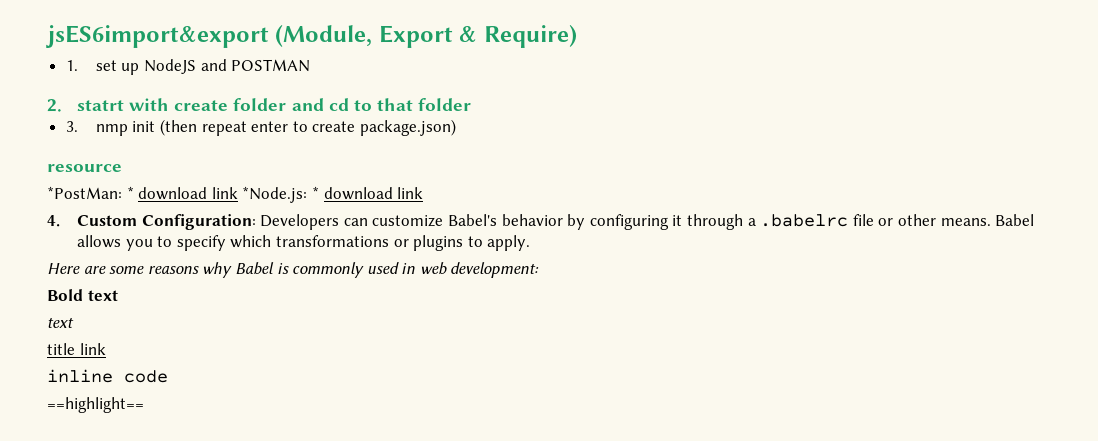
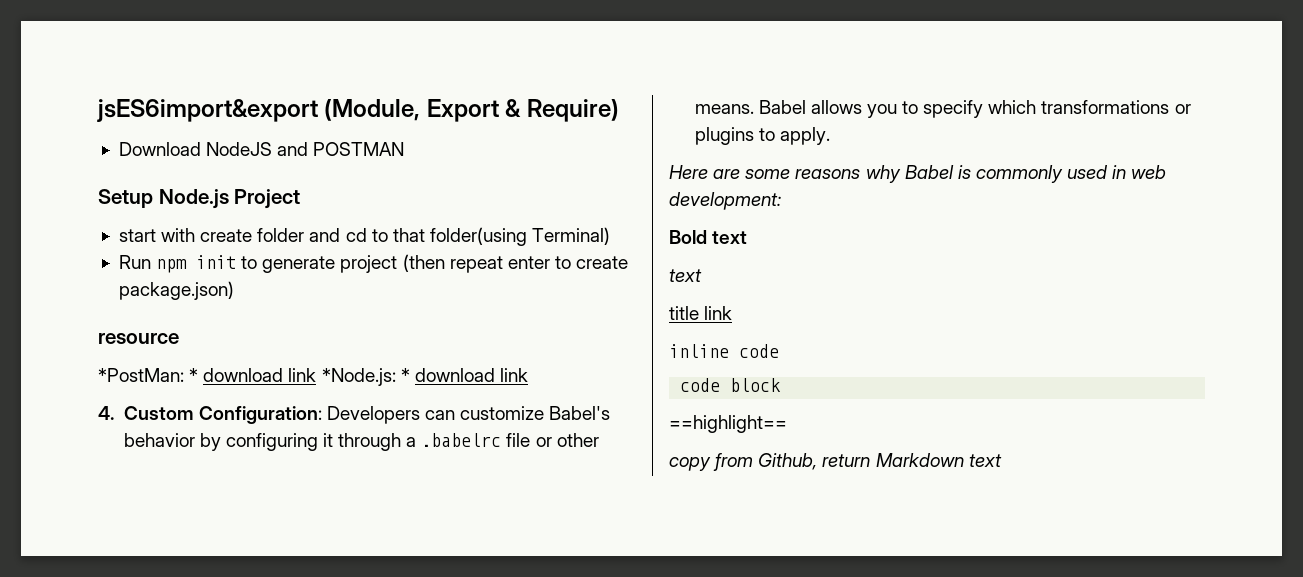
- 1. set up NodeJS and POSTMAN
+ Download NodeJS and POSTMAN
- 2. statrt with create folder and cd to that folder
- 3. nmp init (then repeat enter to create package.json)
+ Setup Node.js Project
+ start with create folder and cd to that folder(using Terminal)
+ Run npm init to generate project (then repeat enter to create package.json)
+ code block
+ copy from Github, return Markdown text

